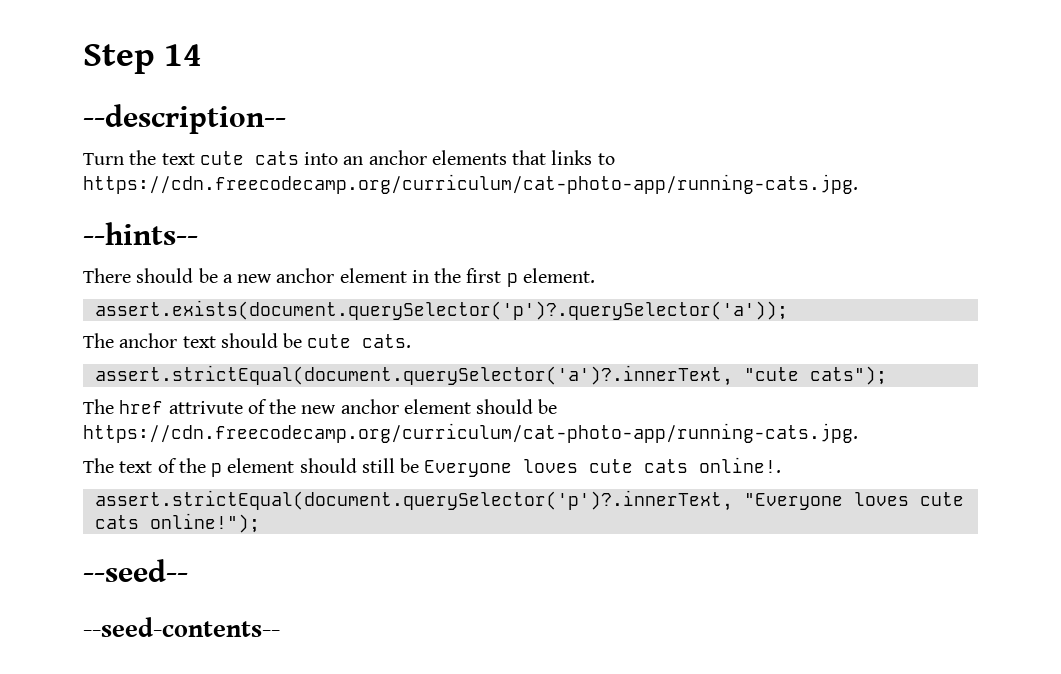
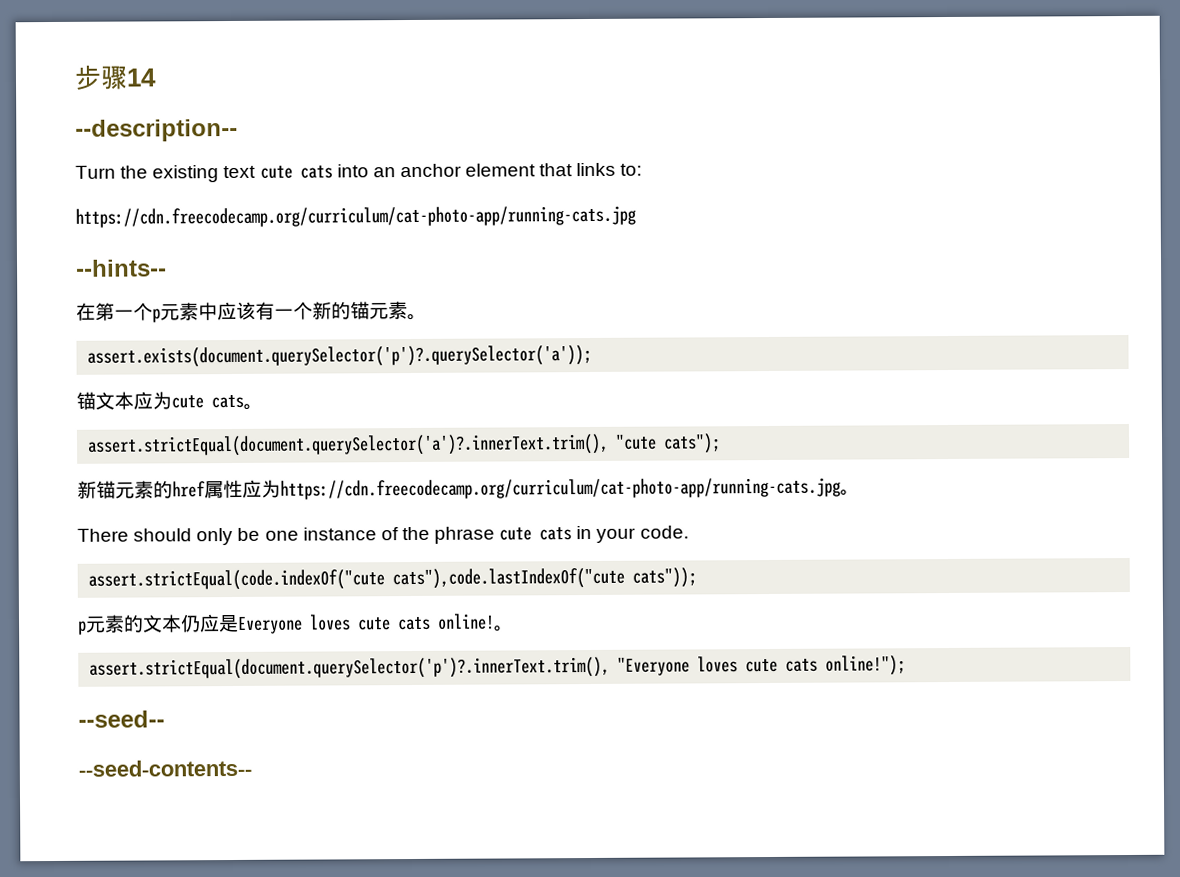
- Step 14
+ 步骤14
- Turn the text cute cats into an anchor elements that links to https://cdn.freecodecamp.org/curriculum/cat-photo-app/running-cats.jpg.
+ Turn the existing text cute cats into an anchor element that links to:
+ https://cdn.freecodecamp.org/curriculum/cat-photo-app/running-cats.jpg
- There should be a new anchor element in the first p element.
+ 在第一个p元素中应该有一个新的锚元素。
  assert.exists(document.querySelector('p')?.querySelector('a'));
- The anchor text should be cute cats.
- assert.strictEqual(document.querySelector('a')?.innerText, "cute cats");
- The href attrivute of the new anchor element should be https://cdn.freecodecamp.org/curriculum/cat-photo-app/running-cats.jpg.
- The text of the p element should still be Everyone loves cute cats online!.
- assert.strictEqual(document.querySelector('p')?.innerText, "Everyone loves cute cats online!");
+ 锚文本应为cute cats。
+ assert.strictEqual(document.querySelector('a')?.innerText.trim(), "cute cats");
+ 新锚元素的href属性应为https://cdn.freecodecamp.org/curriculum/cat-photo-app/running-cats.jpg。
+ There should only be one instance of the phrase cute cats in your code.
+ assert.strictEqual(code.indexOf("cute cats"),code.lastIndexOf("cute cats"));
+ p元素的文本仍应是Everyone loves cute cats online!。
+ assert.strictEqual(document.querySelector('p')?.innerText.trim(), "Everyone loves cute cats online!");

